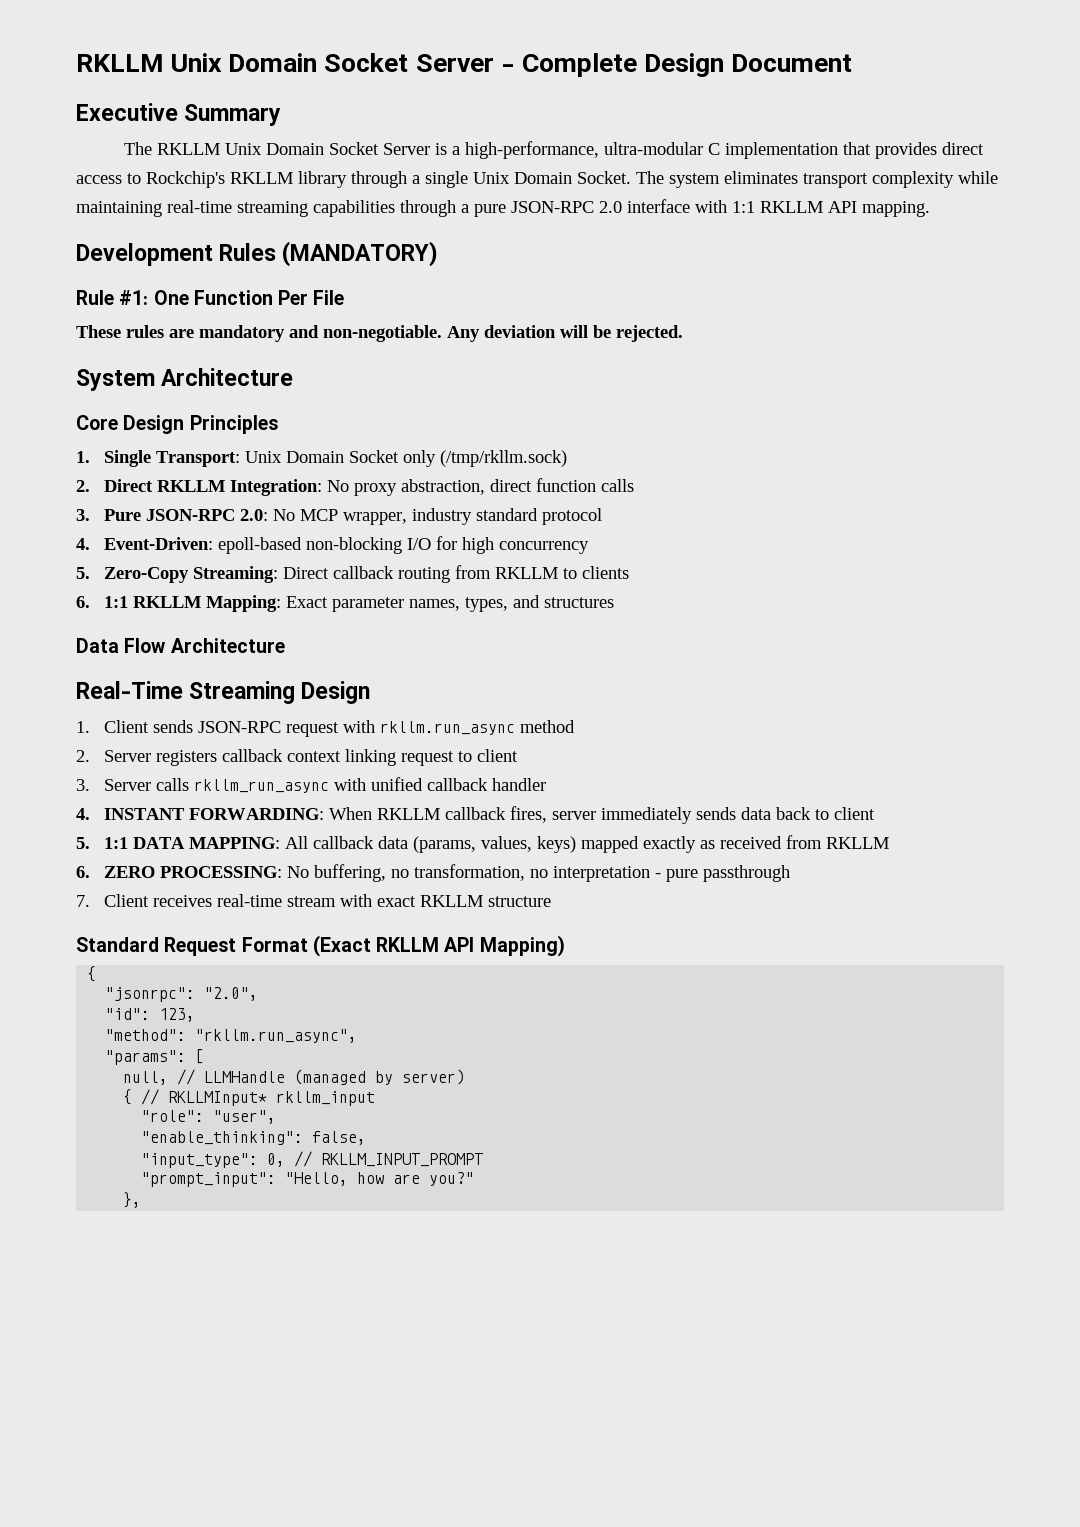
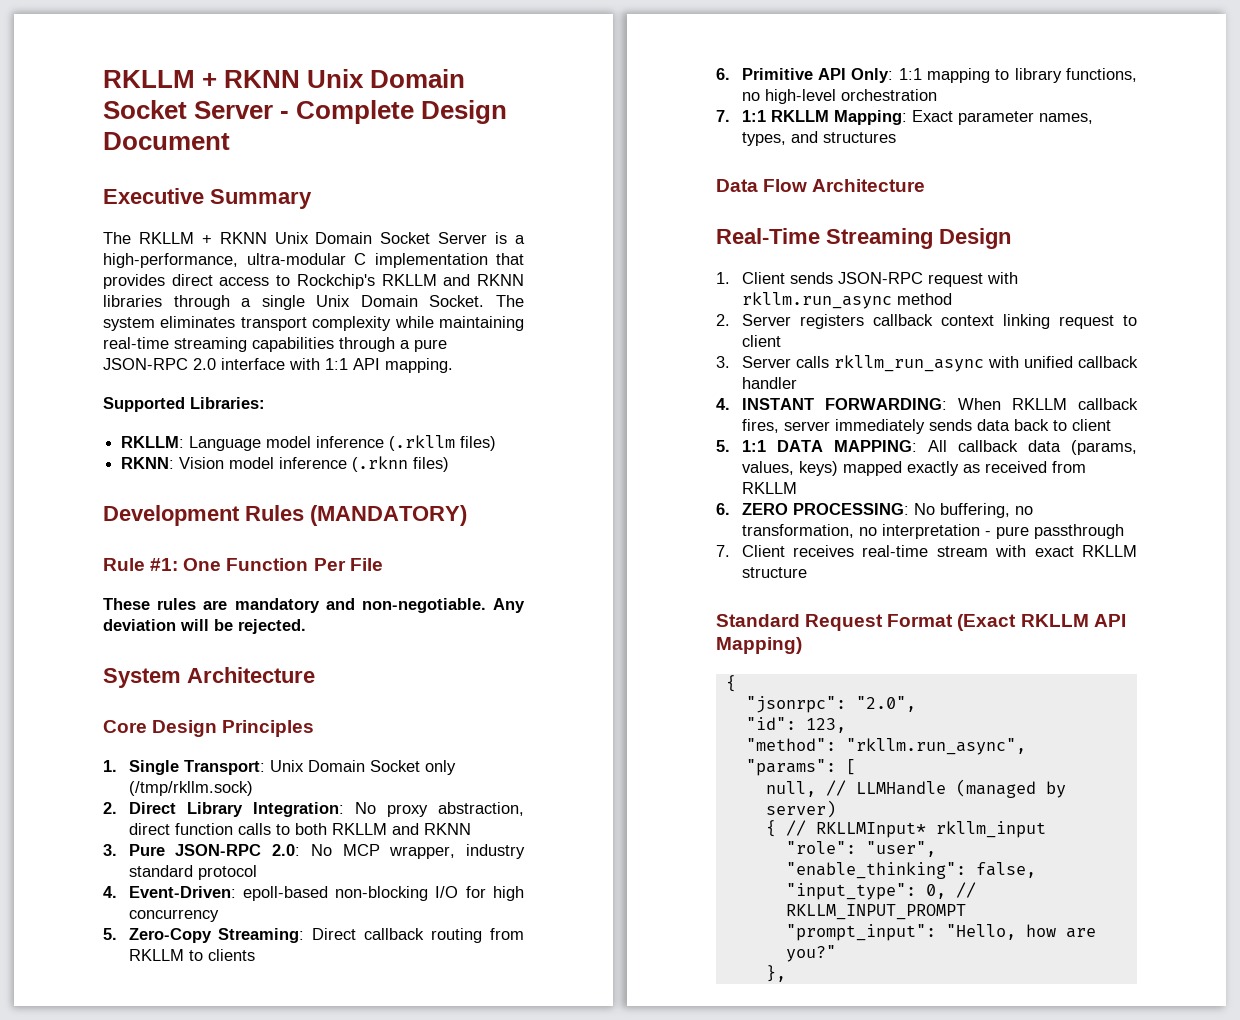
- RKLLM Unix Domain Socket Server - Complete Design Document
+ RKLLM + RKNN Unix Domain Socket Server - Complete Design Document
- The RKLLM Unix Domain Socket Server is a high-performance, ultra-modular C implementation that provides direct access to Rockchip's RKLLM library through a single Unix Domain Socket.
+ The RKLLM + RKNN Unix Domain Socket Server is a high-performance, ultra-modular C implementation that provides direct access to Rockchip's RKLLM and RKNN libraries through a single Unix Domain Socket.
- The system eliminates transport complexity while maintaining real-time streaming capabilities through a pure JSON-RPC 2.0 interface with 1:1 RKLLM API mapping.
+ The system eliminates transport complexity while maintaining real-time streaming capabilities through a pure JSON-RPC 2.0 interface with 1:1 API mapping.
+ Supported Libraries:
+ RKLLM: Language model inference (.rkllm files)
+ RKNN: Vision model inference (.rknn files)
- 2. Direct RKLLM Integration: No proxy abstraction, direct function calls
+ 2. Direct Library Integration: No proxy abstraction, direct function calls to both RKLLM and RKNN
- 6. 1:1 RKLLM Mapping: Exact parameter names, types, and structures
+ 6. Primitive API Only: 1:1 mapping to library functions, no high-level orchestration
+ 7. 1:1 RKLLM Mapping: Exact parameter names, types, and structures

